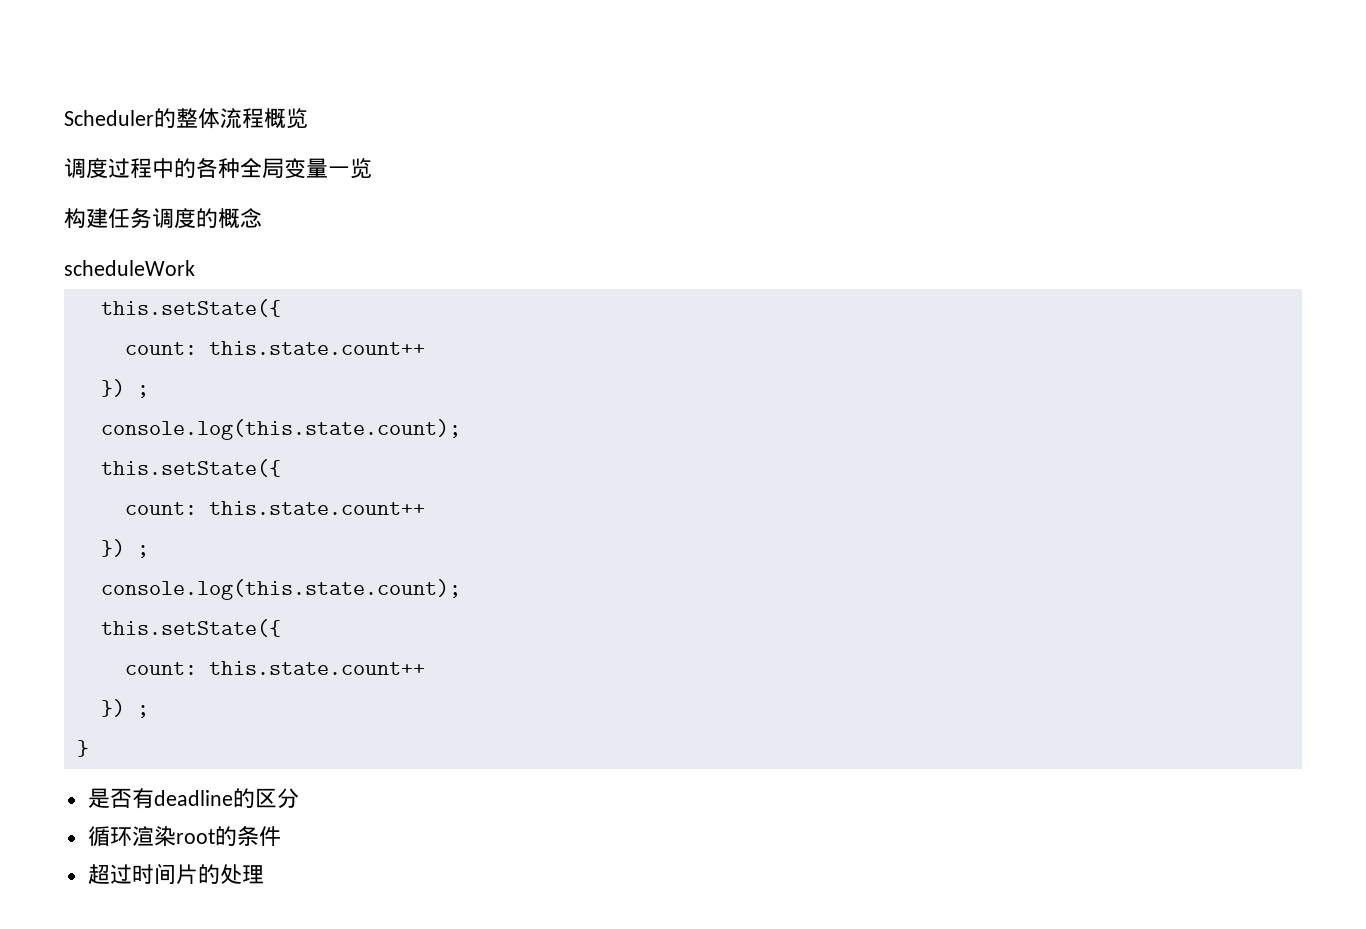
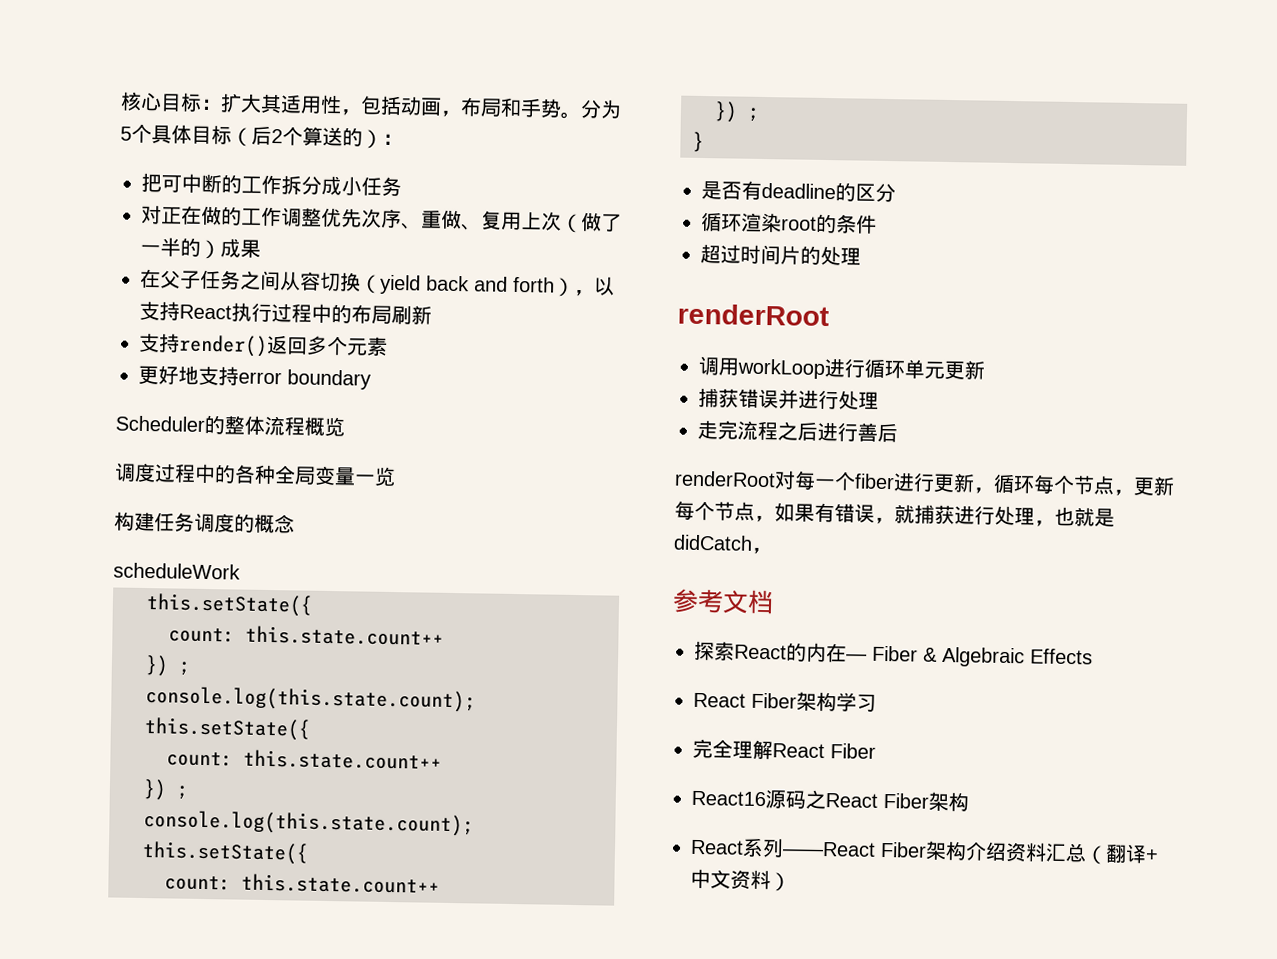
+ 核心目标：扩大其适用性，包括动画，布局和手势。分为5个具体目标（后2个算送的）：
+ 把可中断的工作拆分成小任务
+ 对正在做的工作调整优先次序、重做、复用上次（做了一半的）成果
+ 在父子任务之间从容切换（yield back and forth），以支持React执行过程中的布局刷新
+ 支持render()返回多个元素
+ 更好地支持error boundary
  超过时间片的处理
+ renderRoot
+ 调用workLoop进行循环单元更新
+ 捕获错误并进行处理
+ 走完流程之后进行善后
+ renderRoot对每一个fiber进行更新，循环每个节点，更新每个节点，如果有错误，就捕获进行处理，也就是didCatch，
+ 参考文档
+ 探索React的内在— Fiber & Algebraic Effects
+ React Fiber架构学习
+ 完全理解React Fiber
+ React16源码之React Fiber架构
+ React系列——React Fiber架构介绍资料汇总（翻译+中文资料）

